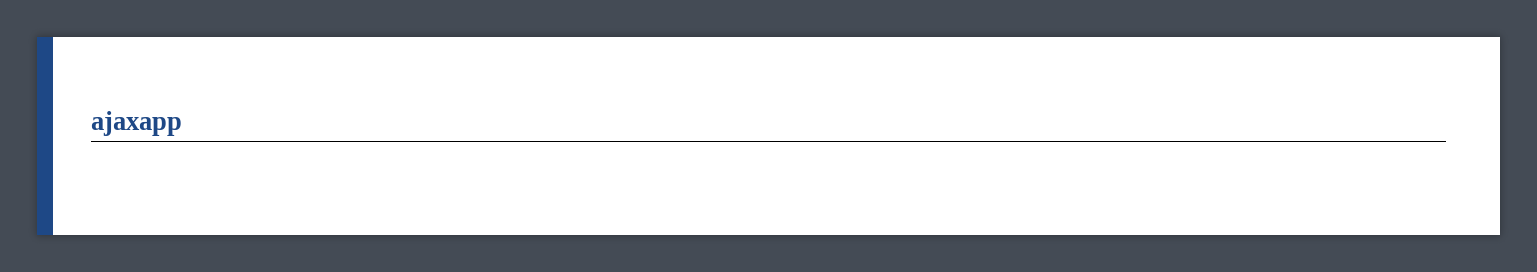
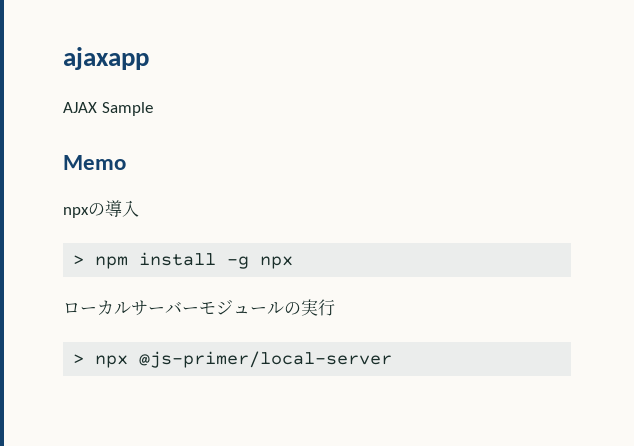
+ AJAX Sample
+ Memo
+ npxの導入
+ > npm install -g npx
+ ローカルサーバーモジュールの実行
+ > npx @js-primer/local-server

